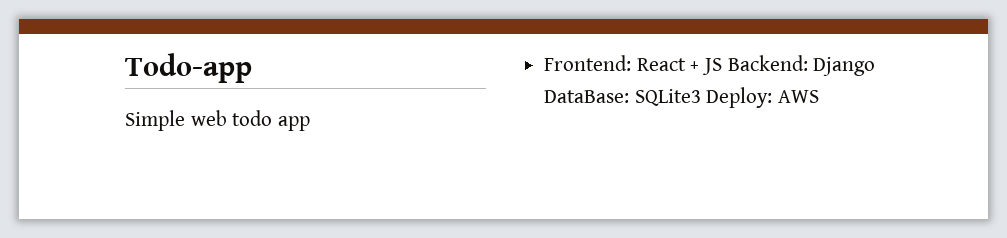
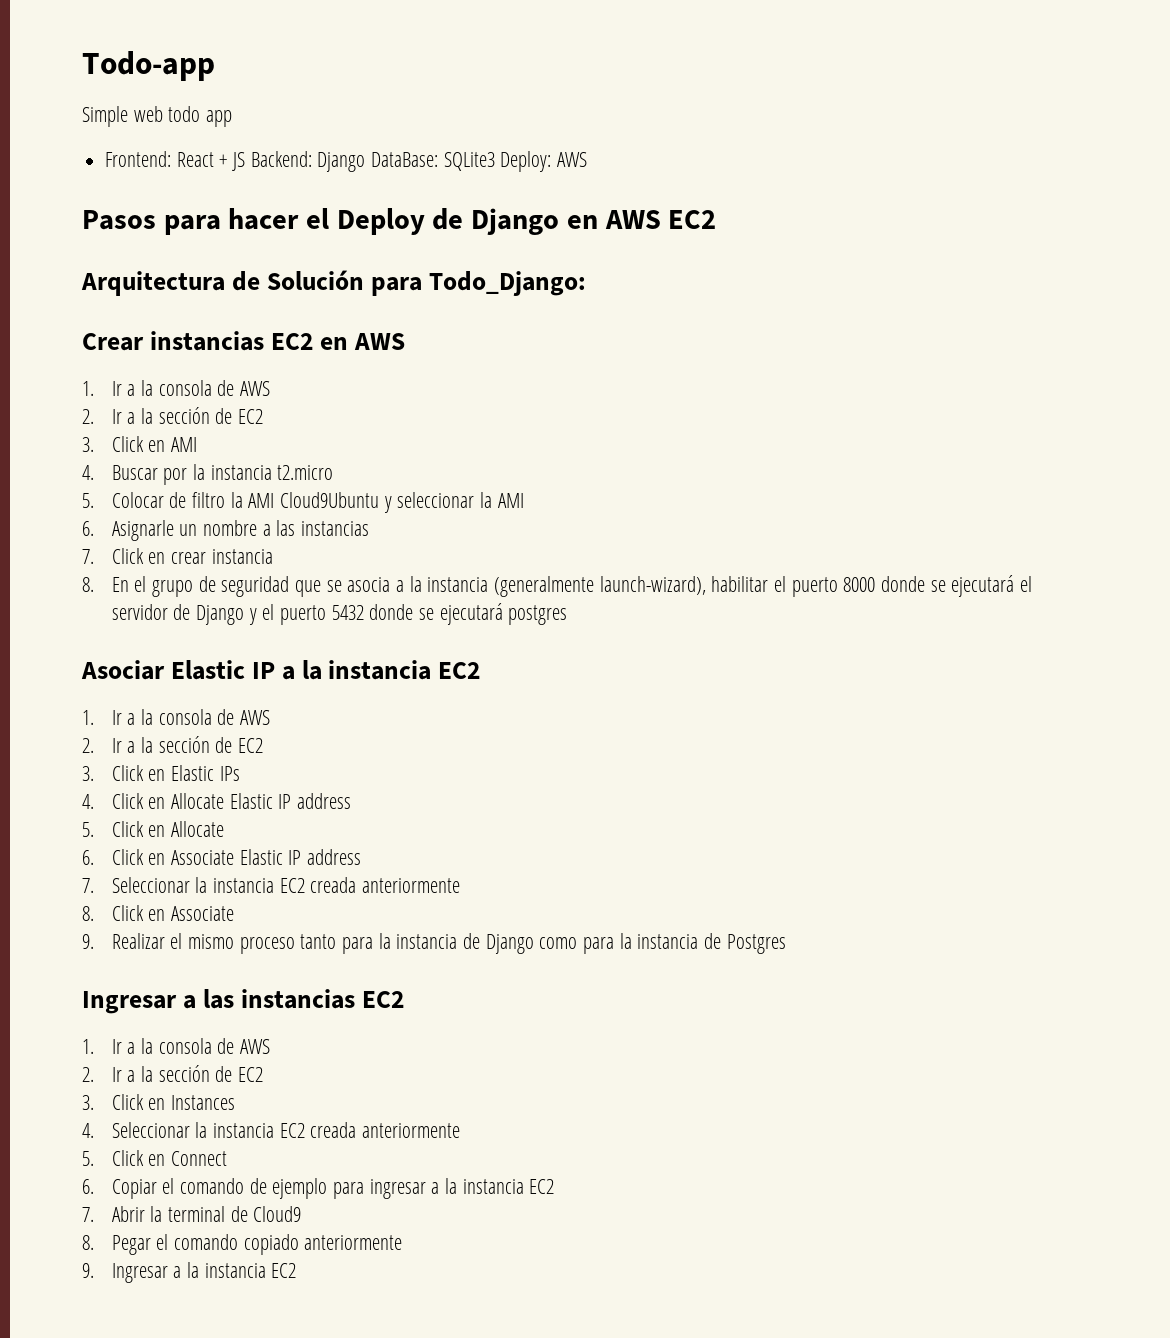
+ Pasos para hacer el Deploy de Django en AWS EC2
+ Arquitectura de Solución para Todo_Django:
+ Crear instancias EC2 en AWS
+ 1. Ir a la consola de AWS
+ 2. Ir a la sección de EC2
+ 3. Click en AMI
+ 4. Buscar por la instancia t2.micro
+ 5. Colocar de filtro la AMI Cloud9Ubuntu y seleccionar la AMI
+ 6. Asignarle un nombre a las instancias
+ 7. Click en crear instancia
+ 8. En el grupo de seguridad que se asocia a la instancia (generalmente launch-wizard), habilitar el puerto 8000 donde se ejecutará el servidor de Django y el puerto 5432 donde se ejecutará postgres
+ Asociar Elastic IP a la instancia EC2
+ 1. Ir a la consola de AWS
+ 2. Ir a la sección de EC2
+ 3. Click en Elastic IPs
+ 4. Click en Allocate Elastic IP address
+ 5. Click en Allocate
+ 6. Click en Associate Elastic IP address
+ 7. Seleccionar la instancia EC2 creada anteriormente
+ 8. Click en Associate
+ 9. Realizar el mismo proceso tanto para la instancia de Django como para la instancia de Postgres
+ Ingresar a las instancias EC2
+ 1. Ir a la consola de AWS
+ 2. Ir a la sección de EC2
+ 3. Click en Instances
+ 4. Seleccionar la instancia EC2 creada anteriormente
+ 5. Click en Connect
+ 6. Copiar el comando de ejemplo para ingresar a la instancia EC2
+ 7. Abrir la terminal de Cloud9
+ 8. Pegar el comando copiado anteriormente
+ 9. Ingresar a la instancia EC2

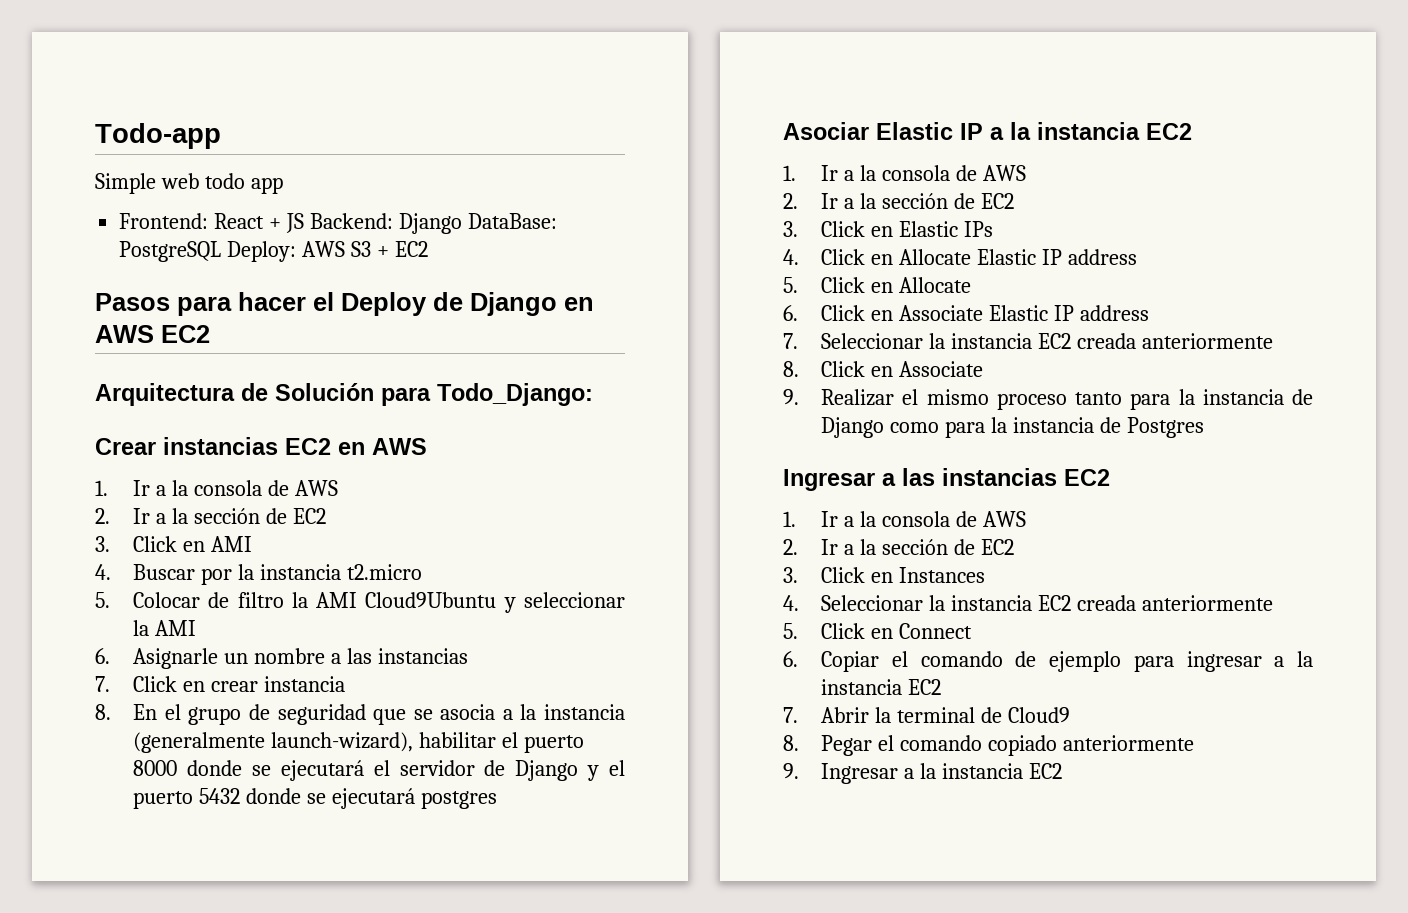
- Frontend: React + JS Backend: Django DataBase: SQLite3 Deploy: AWS
+ Frontend: React + JS Backend: Django DataBase: PostgreSQL Deploy: AWS S3 + EC2

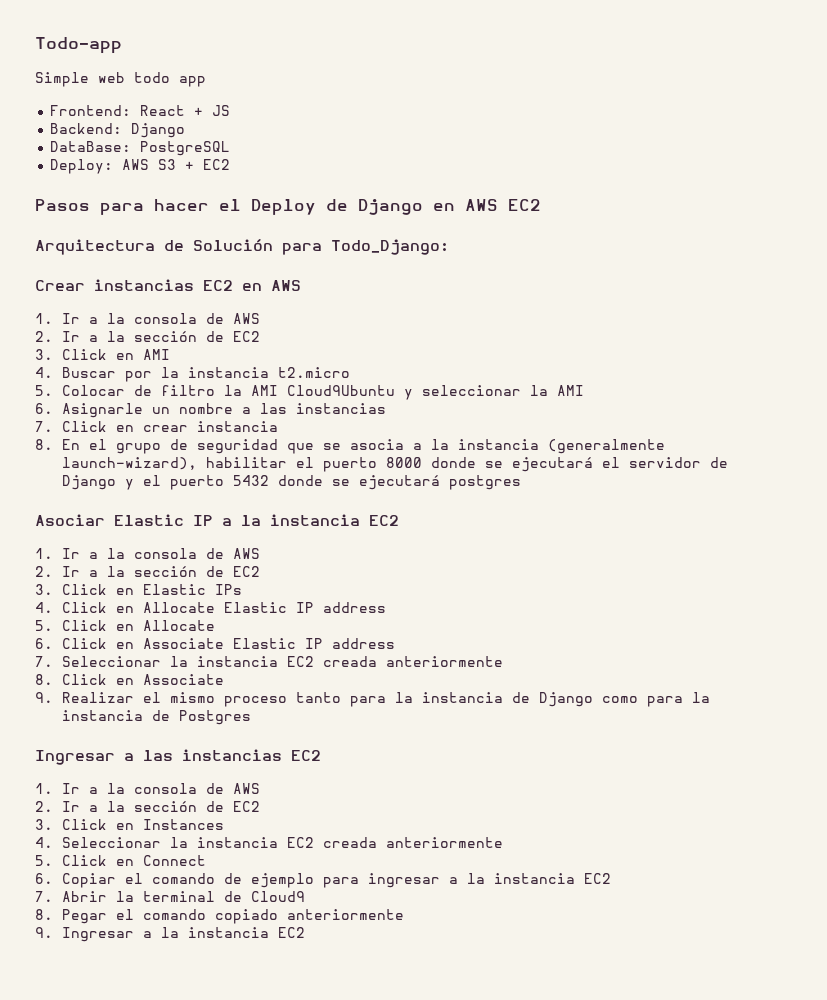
- Frontend: React + JS Backend: Django DataBase: PostgreSQL Deploy: AWS S3 + EC2
+ Frontend: React + JS
+ Backend: Django
+ DataBase: PostgreSQL
+ Deploy: AWS S3 + EC2

